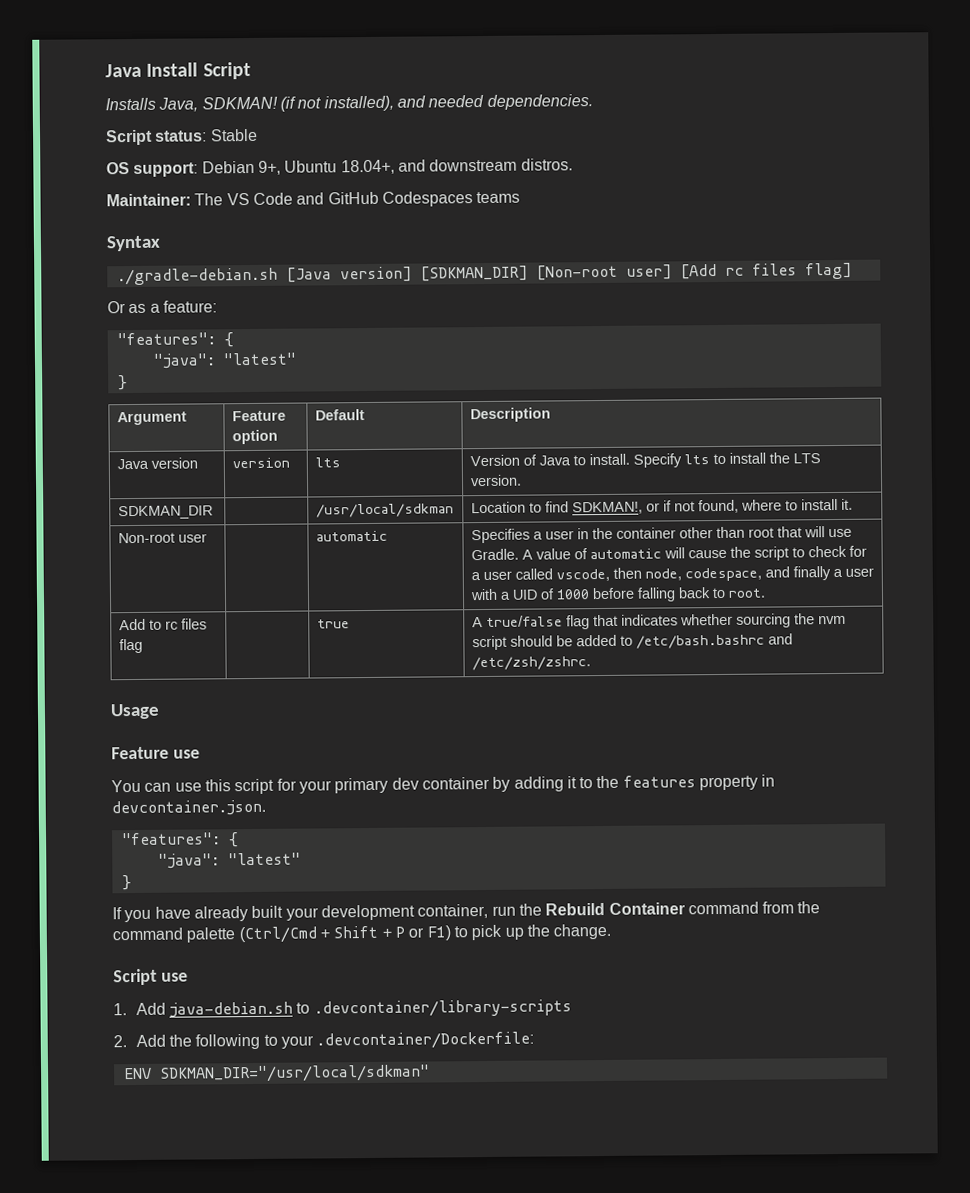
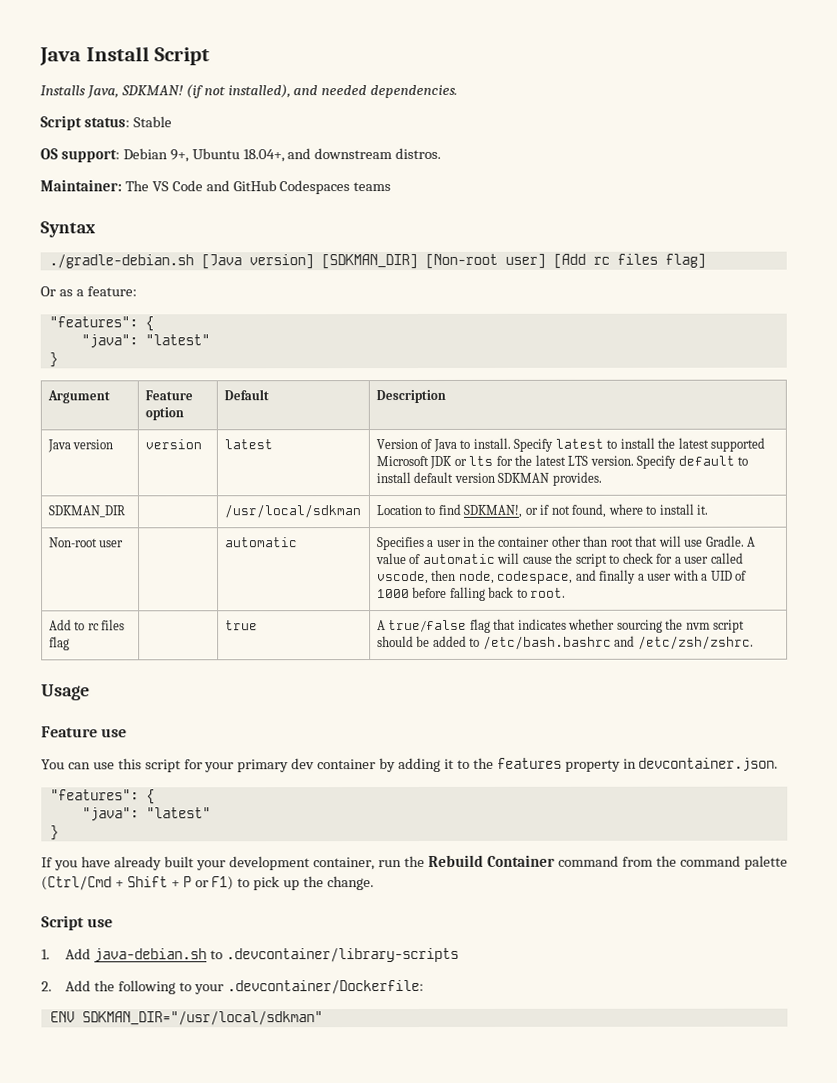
- Java version | version | lts | Version of Java to install. Specify lts to install the LTS version.
+ Java version | version | latest | Version of Java to install. Specify latest to install the latest supported Microsoft JDK or lts for the latest LTS version. Specify default to install default version SDKMAN provides.

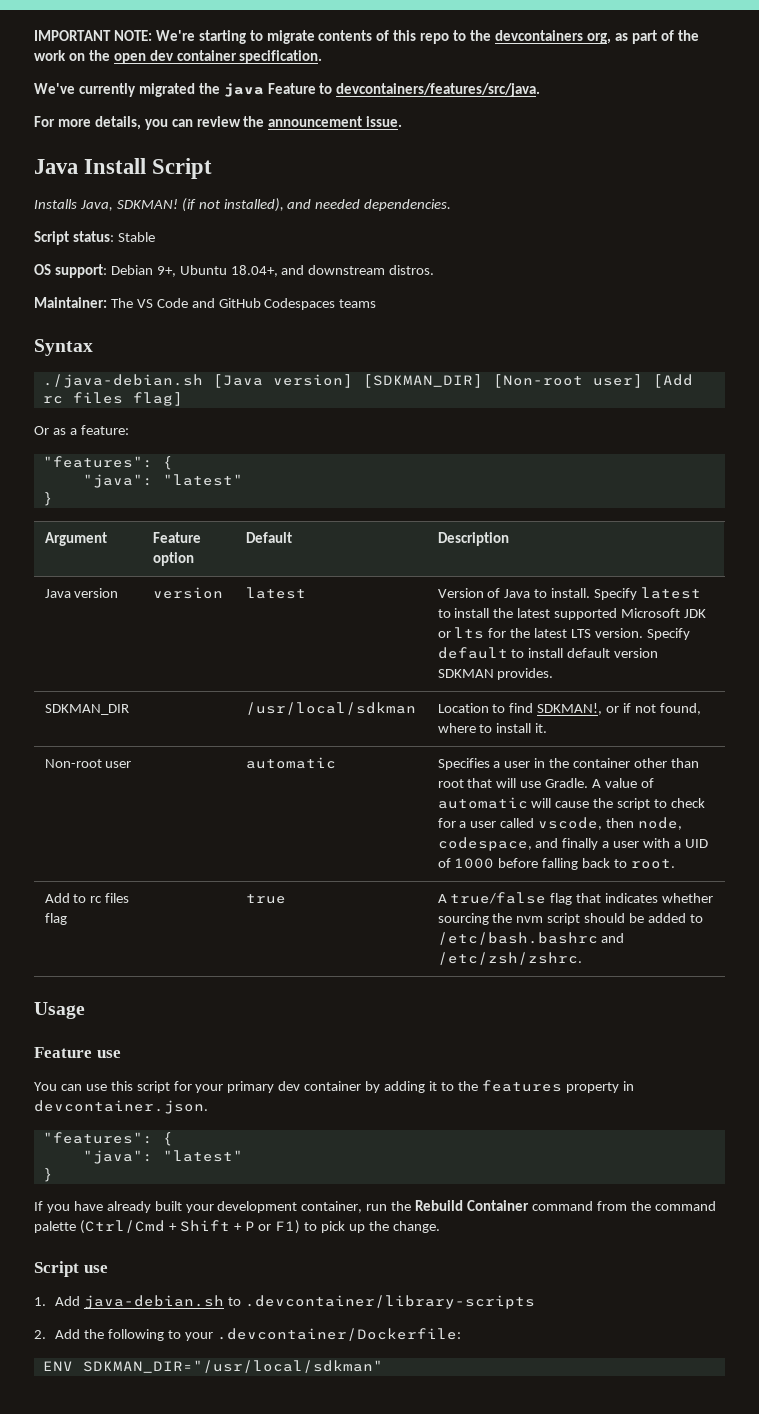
+ IMPORTANT NOTE: We're starting to migrate contents of this repo to the devcontainers org, as part of the work on the open dev container specification.
+ We've currently migrated the java Feature to devcontainers/features/src/java.
+ For more details, you can review the announcement issue.
- ./gradle-debian.sh [Java version] [SDKMAN_DIR] [Non-root user] [Add rc files flag]
+ ./java-debian.sh [Java version] [SDKMAN_DIR] [Non-root user] [Add rc files flag]

